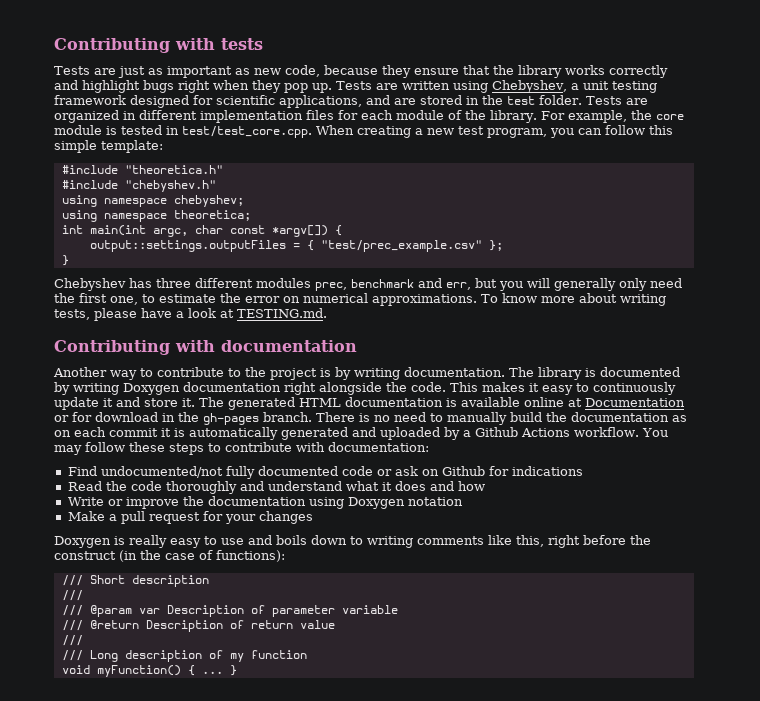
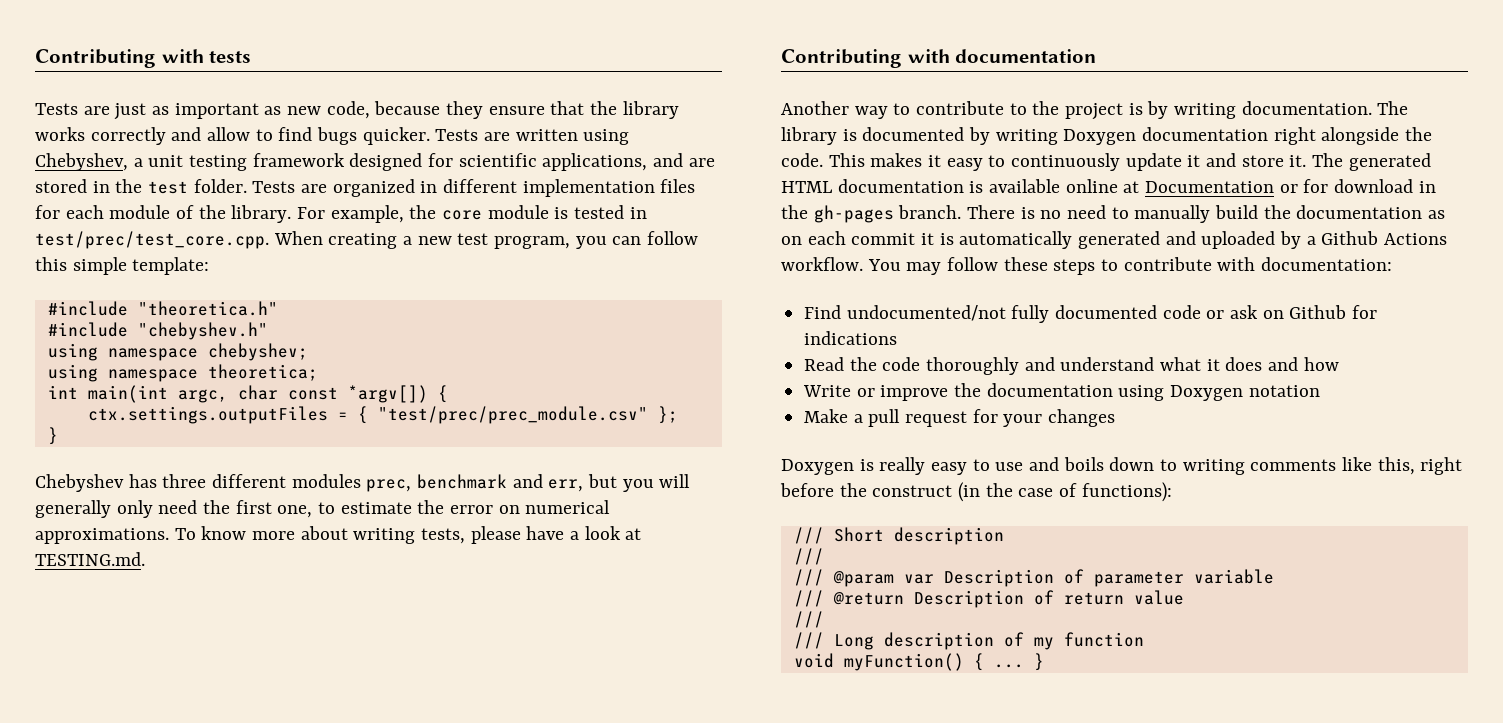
- Tests are just as important as new code, because they ensure that the library works correctly and highlight bugs right when they pop up.
+ Tests are just as important as new code, because they ensure that the library works correctly and allow to find bugs quicker.
- For example, the core module is tested in test/test_core.cpp. When creating a new test program, you can follow this simple template:
+ For example, the core module is tested in test/prec/test_core.cpp. When creating a new test program, you can follow this simple template:
- output::settings.outputFiles = { "test/prec_example.csv" };
+ ctx.settings.outputFiles = { "test/prec/prec_module.csv" };

